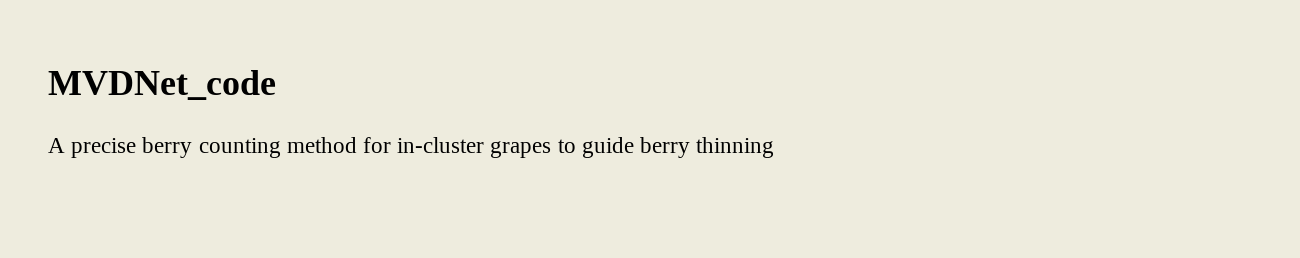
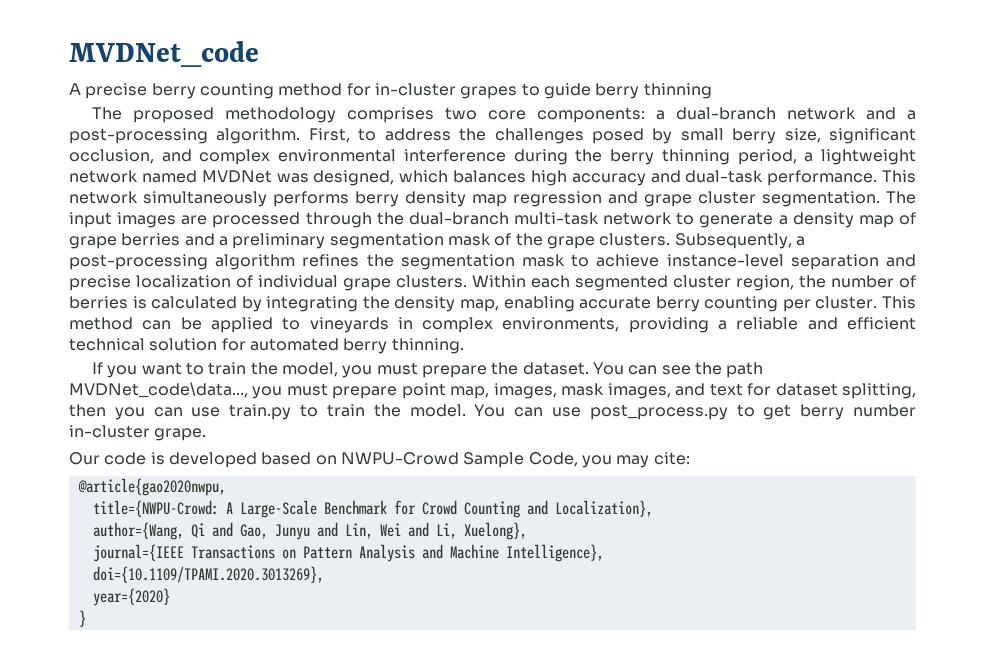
+ The proposed methodology comprises two core components: a dual-branch network and a post-processing algorithm. First, to address the challenges posed by small berry size, significant occlusion, and complex environmental interference during the berry thinning period, a lightweight network named MVDNet was designed, which balances high accuracy and dual-task performance. This network simultaneously performs berry density map regression and grape cluster segmentation. The input images are processed through the dual-branch multi-task network to generate a density map of grape berries and a preliminary segmentation mask of the grape clusters. Subsequently, a post-processing algorithm refines the segmentation mask to achieve instance-level separation and precise localization of individual grape clusters. Within each segmented cluster region, the number of berries is calculated by integrating the density map, enabling accurate berry counting per cluster. This method can be applied to vineyards in complex environments, providing a reliable and efficient technical solution for automated berry thinning.
+ If you want to train the model, you must prepare the dataset. You can see the path MVDNet_code\data..., you must prepare point map, images, mask images, and text for dataset splitting, then you can use train.py to train the model. You can use post_process.py to get berry number in-cluster grape.
+ Our code is developed based on NWPU-Crowd Sample Code, you may cite:
+ @article{gao2020nwpu,
+ title={NWPU-Crowd: A Large-Scale Benchmark for Crowd Counting and Localization},
+ author={Wang, Qi and Gao, Junyu and Lin, Wei and Li, Xuelong},
+ journal={IEEE Transactions on Pattern Analysis and Machine Intelligence},
+ doi={10.1109/TPAMI.2020.3013269},
+ year={2020}
+ }

